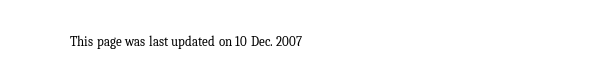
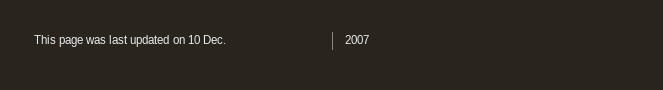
- This page was last updated on 10 Dec. 2007
+ This page was last updated on 10 Dec.
+ 2007

